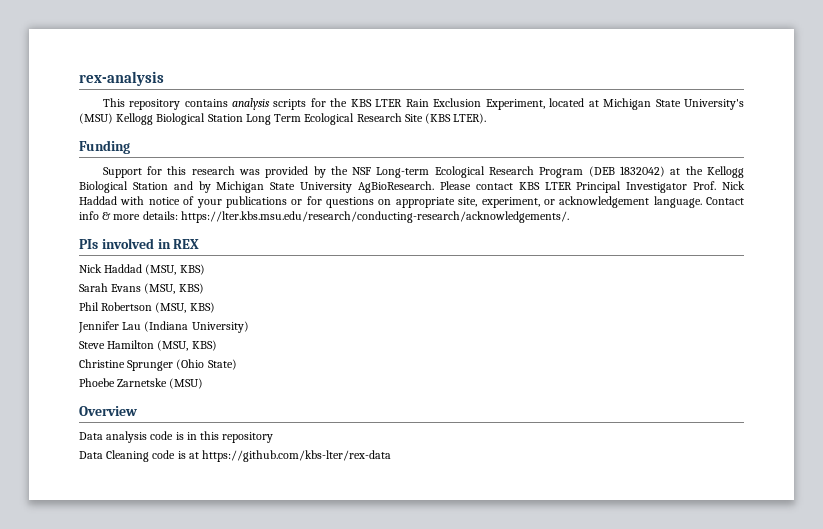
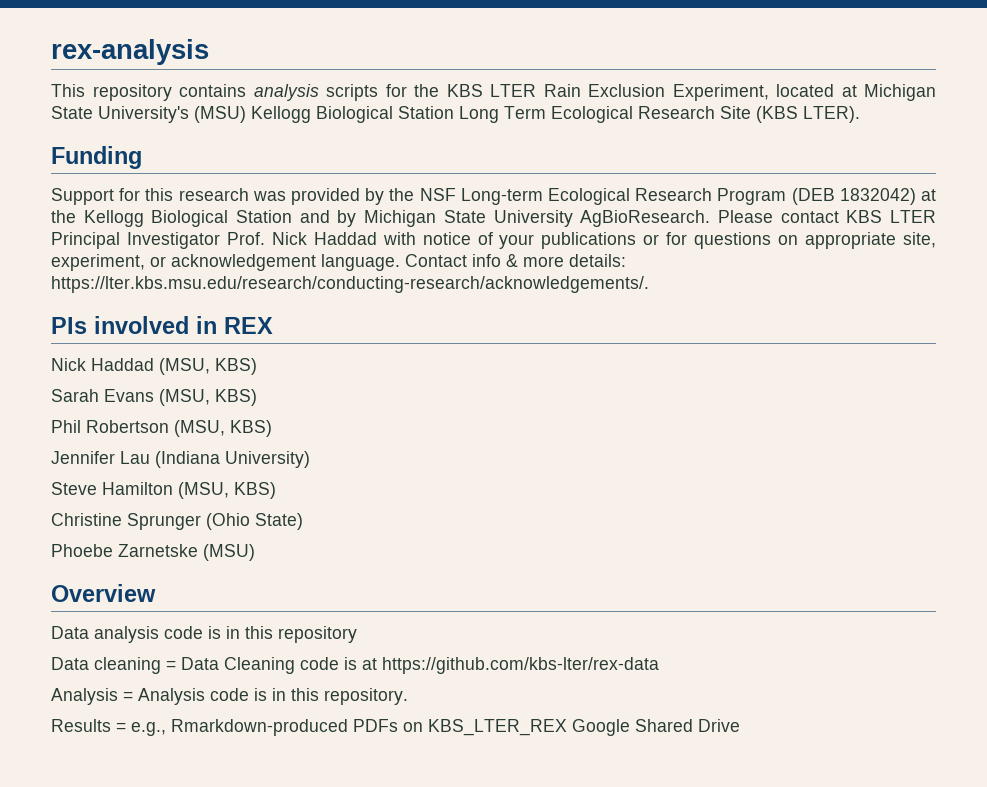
- Data Cleaning code is at https://github.com/kbs-lter/rex-data
+ Data cleaning = Data Cleaning code is at https://github.com/kbs-lter/rex-data
+ Analysis = Analysis code is in this repository.
+ Results = e.g., Rmarkdown-produced PDFs on KBS_LTER_REX Google Shared Drive

